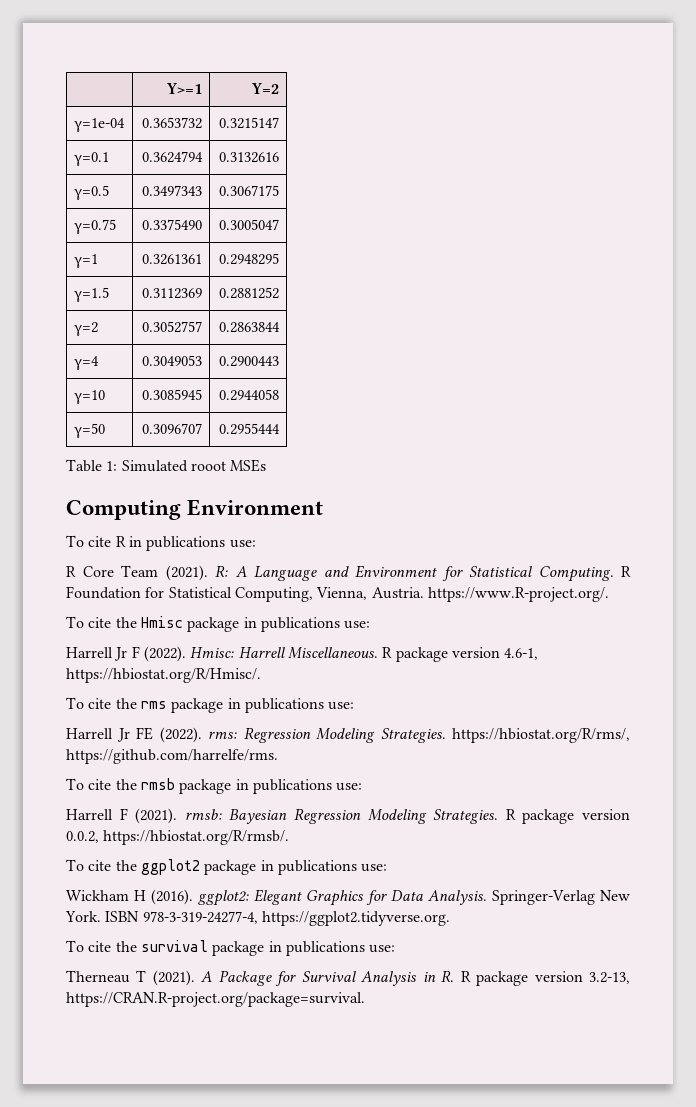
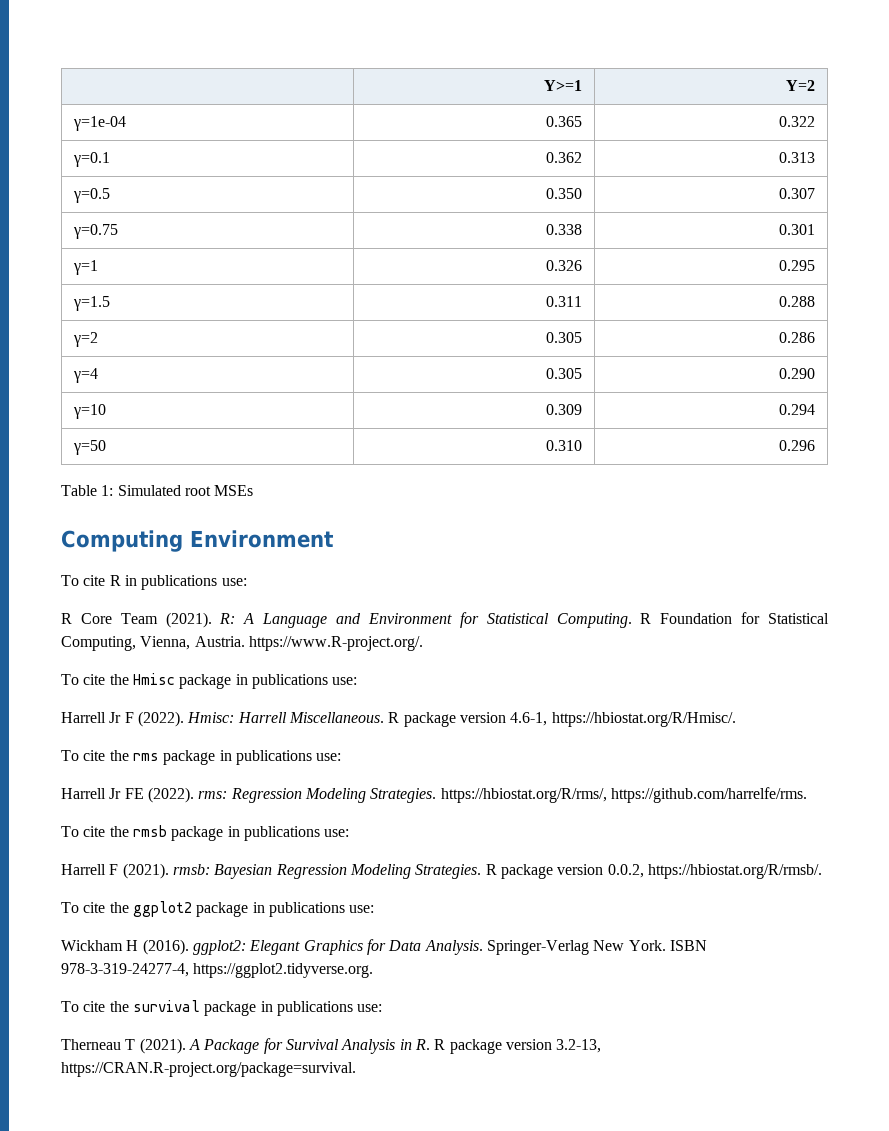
- γ=1e-04 | 0.3653732 | 0.3215147
+ γ=1e-04 | 0.365 | 0.322
- γ=0.1 | 0.3624794 | 0.3132616
+ γ=0.1 | 0.362 | 0.313
- γ=0.5 | 0.3497343 | 0.3067175
+ γ=0.5 | 0.350 | 0.307
- γ=0.75 | 0.3375490 | 0.3005047
+ γ=0.75 | 0.338 | 0.301
- γ=1 | 0.3261361 | 0.2948295
+ γ=1 | 0.326 | 0.295
- γ=1.5 | 0.3112369 | 0.2881252
+ γ=1.5 | 0.311 | 0.288
- γ=2 | 0.3052757 | 0.2863844
+ γ=2 | 0.305 | 0.286
- γ=4 | 0.3049053 | 0.2900443
+ γ=4 | 0.305 | 0.290
- γ=10 | 0.3085945 | 0.2944058
+ γ=10 | 0.309 | 0.294
- γ=50 | 0.3096707 | 0.2955444
+ γ=50 | 0.310 | 0.296
- Table 1: Simulated rooot MSEs
+ Table 1: Simulated root MSEs

